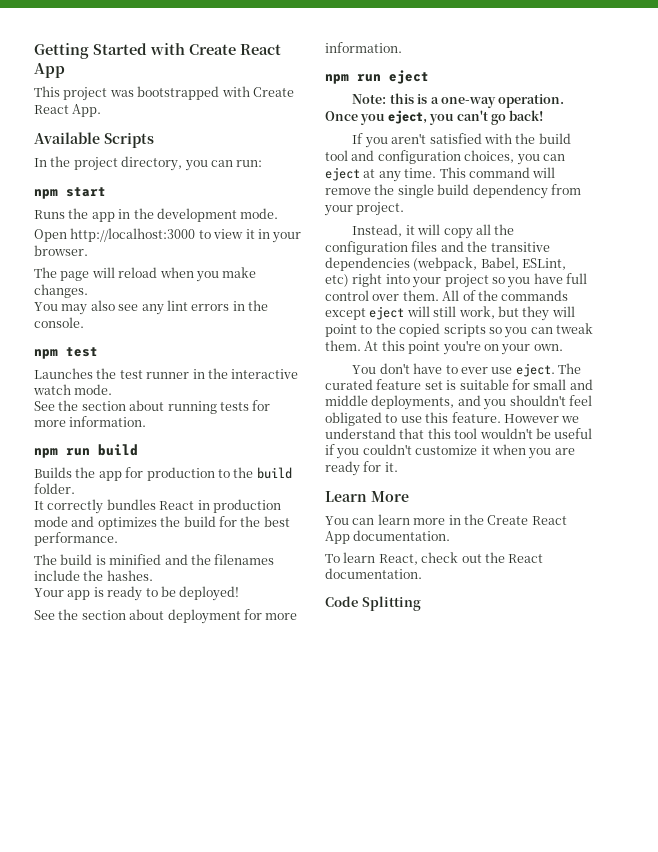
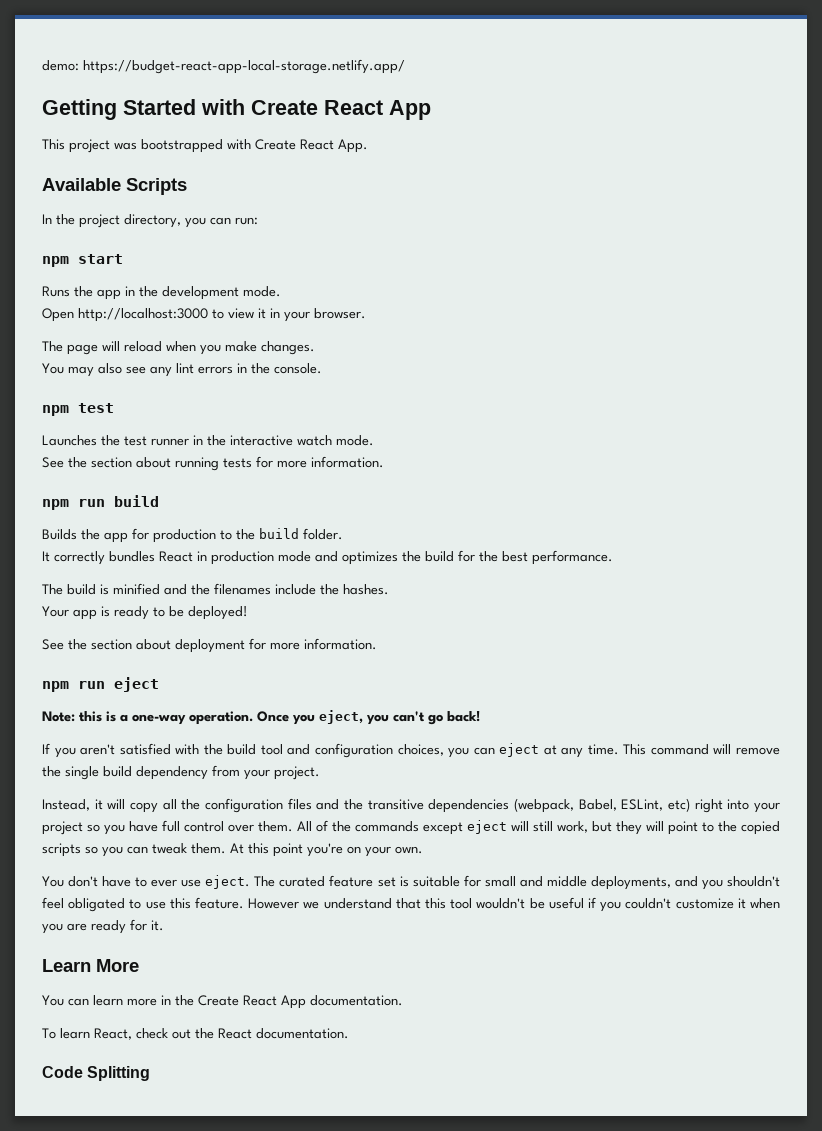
+ demo: https://budget-react-app-local-storage.netlify.app/

